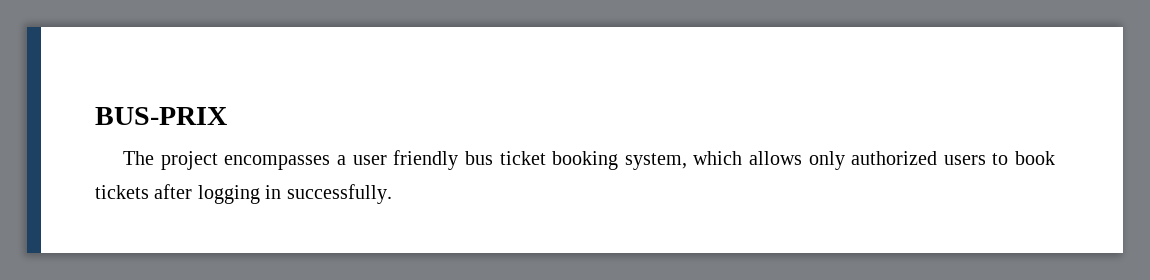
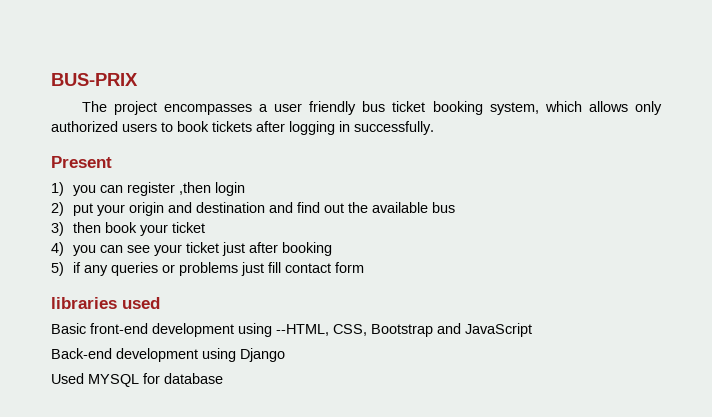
+ Present
+ 1) you can register ,then login
+ 2) put your origin and destination and find out the available bus
+ 3) then book your ticket
+ 4) you can see your ticket just after booking
+ 5) if any queries or problems just fill contact form
+ libraries used
+ Basic front-end development using --HTML, CSS, Bootstrap and JavaScript
+ Back-end development using Django
+ Used MYSQL for database

